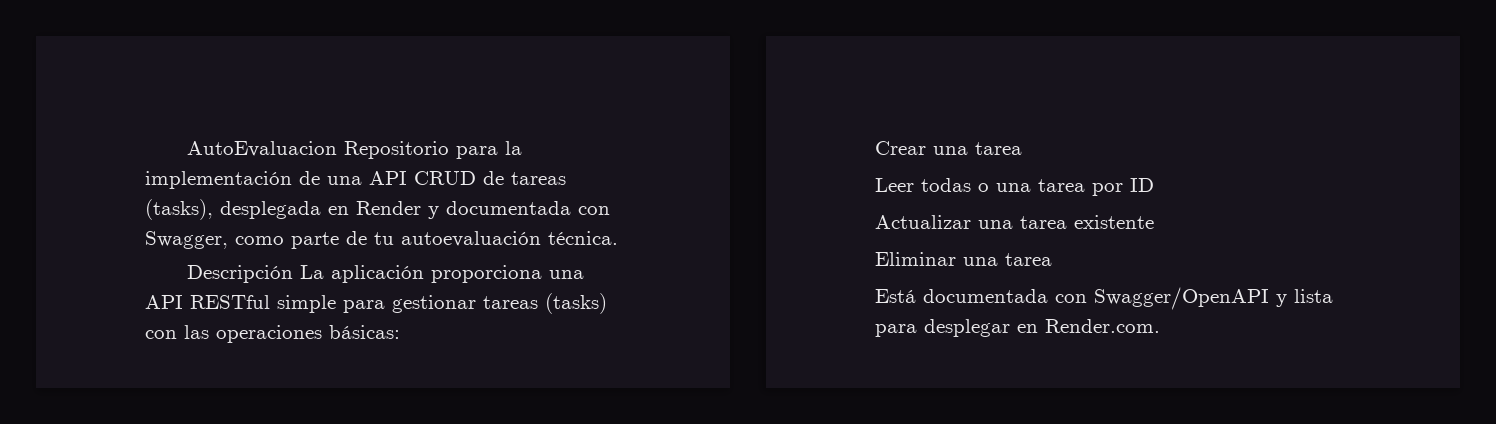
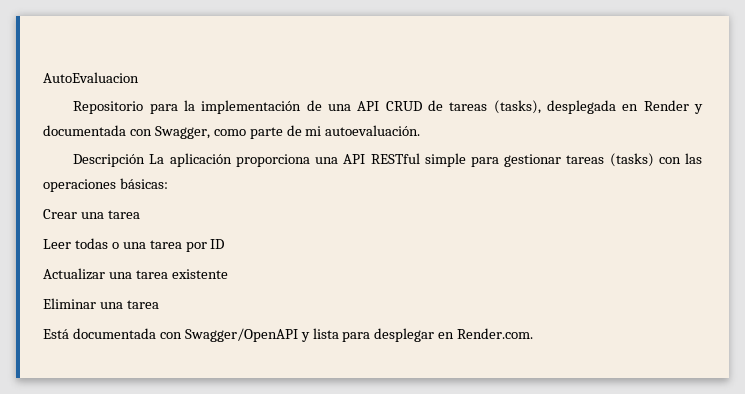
- AutoEvaluacion Repositorio para la implementación de una API CRUD de tareas (tasks), desplegada en Render y documentada con Swagger, como parte de tu autoevaluación técnica.
+ AutoEvaluacion
+ Repositorio para la implementación de una API CRUD de tareas (tasks), desplegada en Render y documentada con Swagger, como parte de mi autoevaluación.

